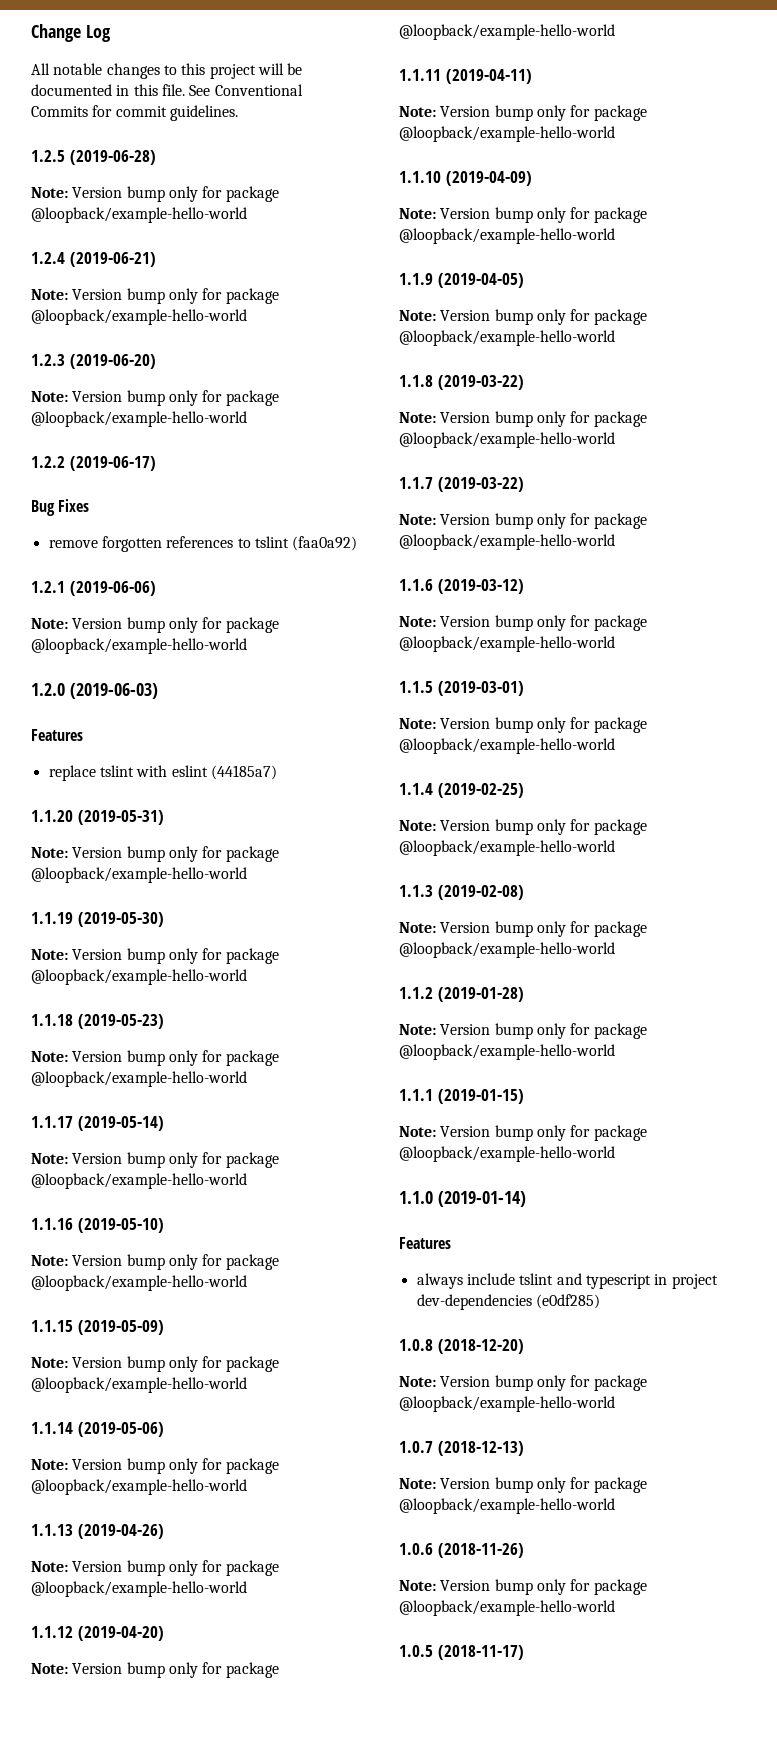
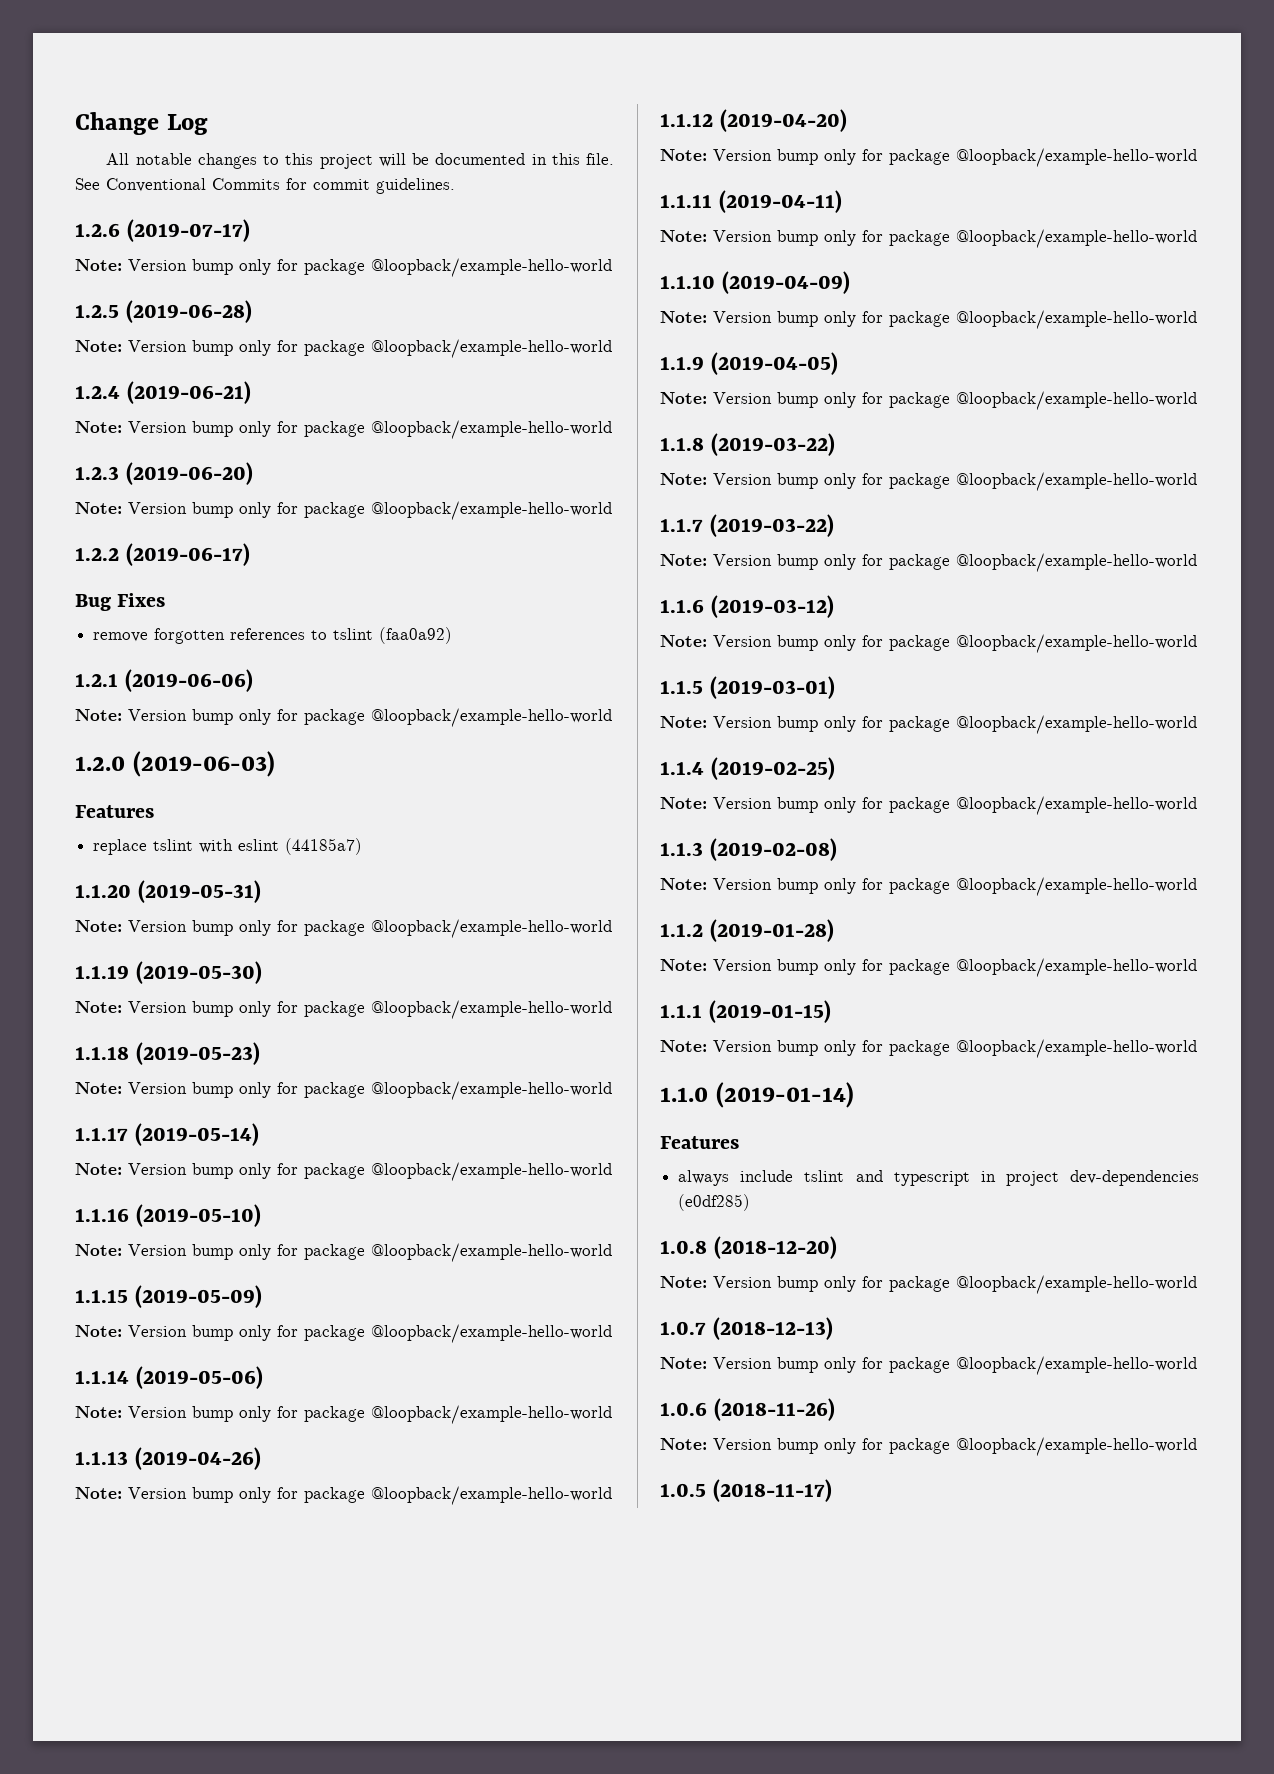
+ 1.2.6 (2019-07-17)
+ Note: Version bump only for package @loopback/example-hello-world

